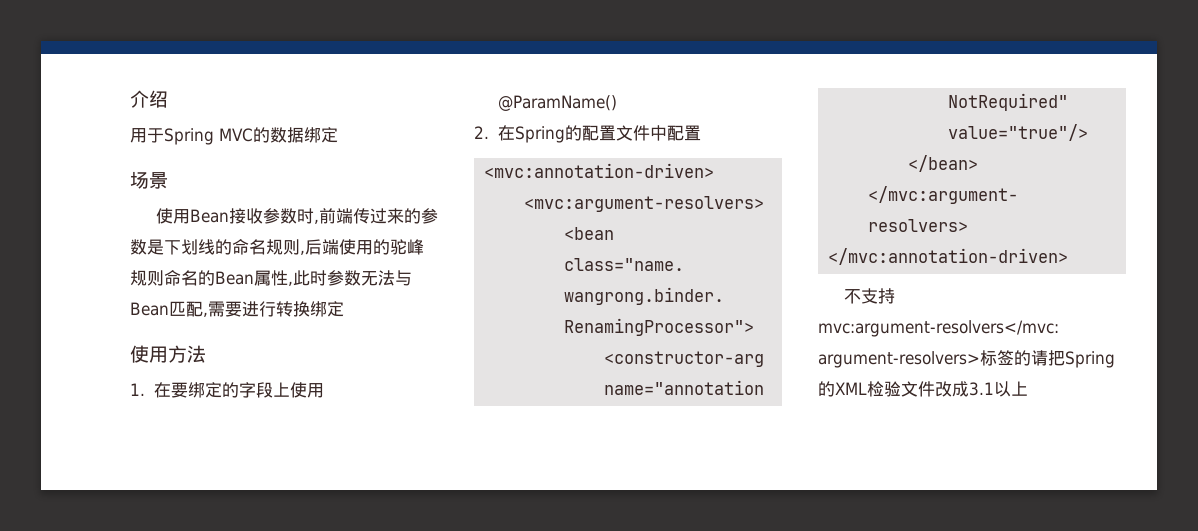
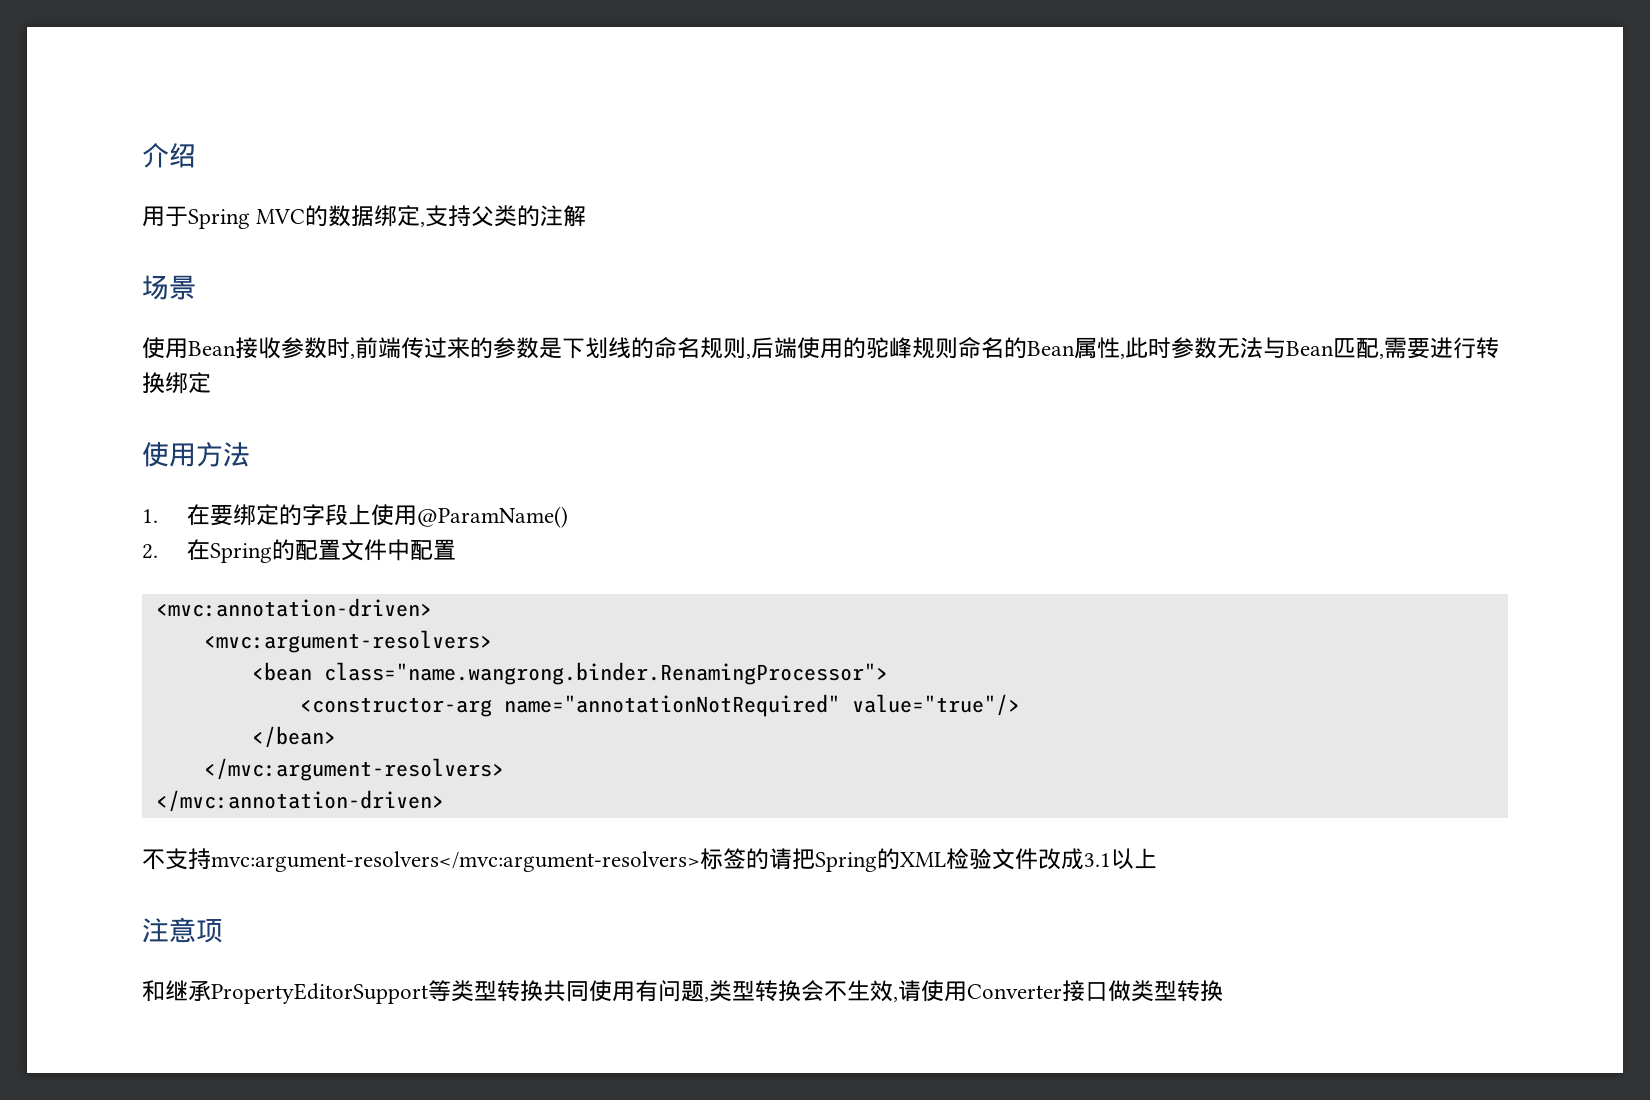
- 用于Spring MVC的数据绑定
+ 用于Spring MVC的数据绑定,支持父类的注解
+ 注意项
+ 和继承PropertyEditorSupport等类型转换共同使用有问题,类型转换会不生效,请使用Converter接口做类型转换

